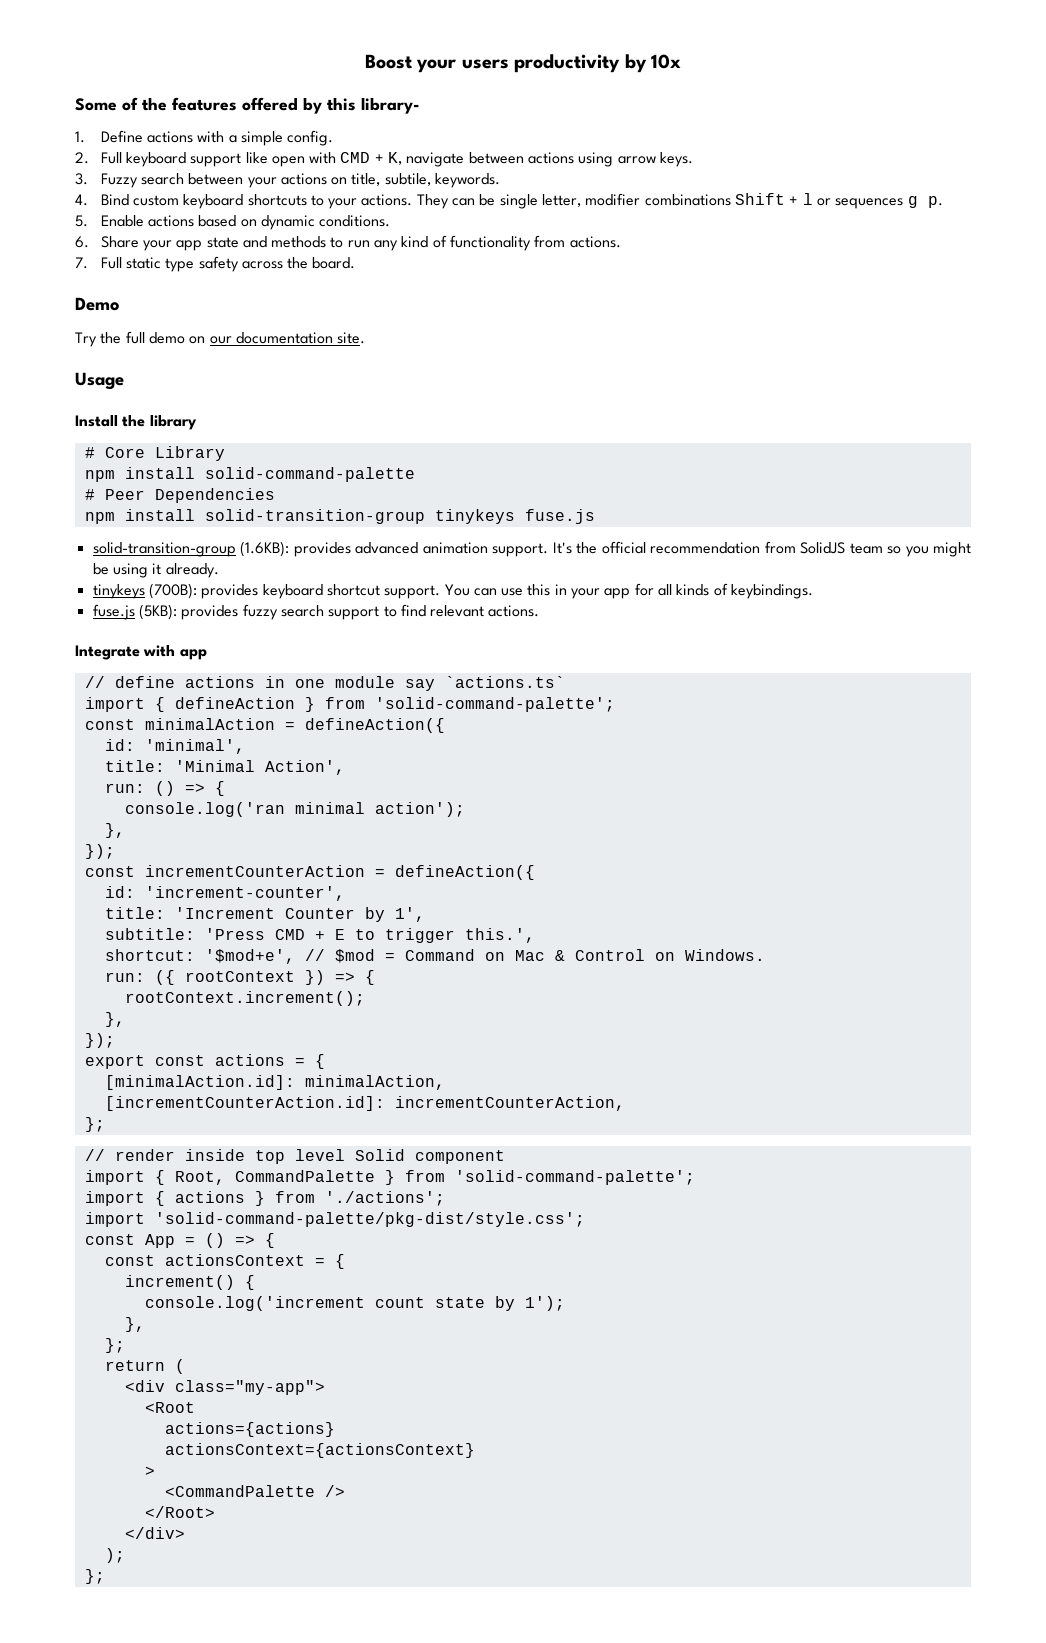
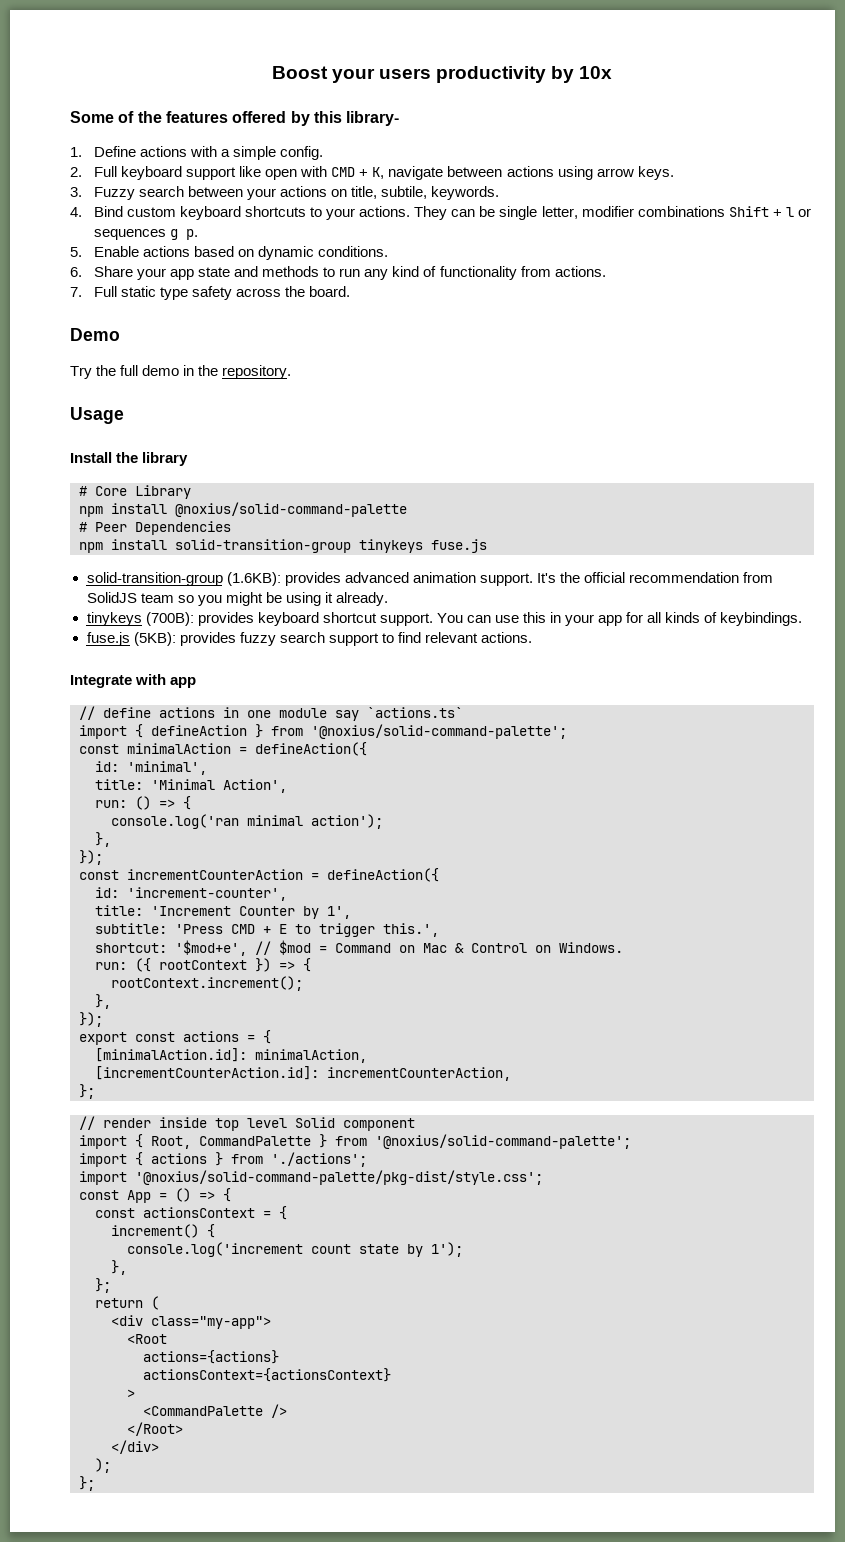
- Try the full demo on our documentation site.
+ Try the full demo in the repository.
- npm install solid-command-palette
+ npm install @noxius/solid-command-palette
- import { defineAction } from 'solid-command-palette';
+ import { defineAction } from '@noxius/solid-command-palette';
- import { Root, CommandPalette } from 'solid-command-palette';
+ import { Root, CommandPalette } from '@noxius/solid-command-palette';
- import 'solid-command-palette/pkg-dist/style.css';
+ import '@noxius/solid-command-palette/pkg-dist/style.css';

